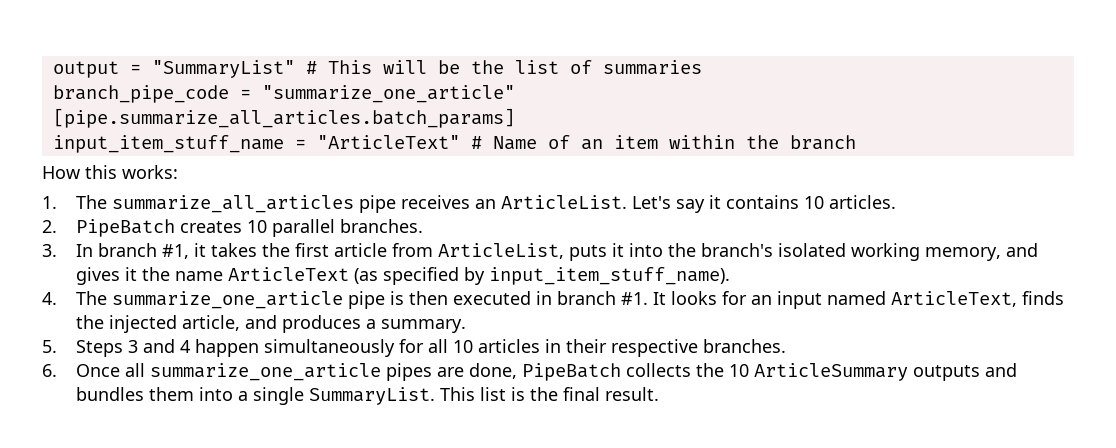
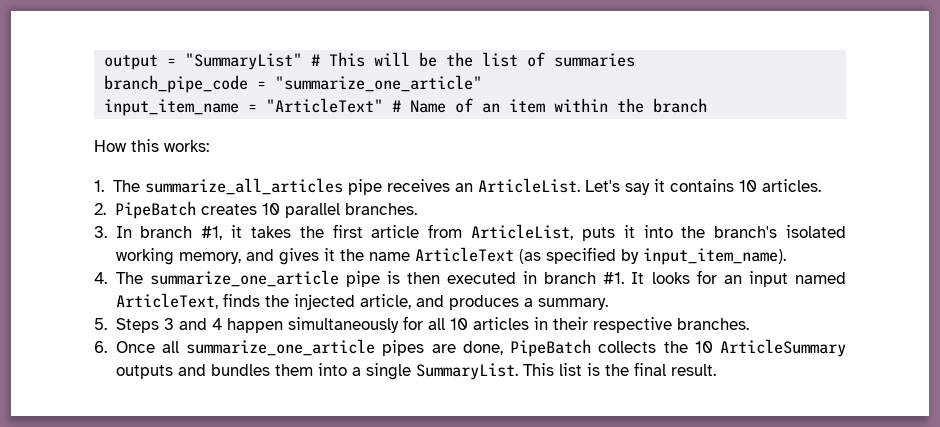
- [pipe.summarize_all_articles.batch_params]
- input_item_stuff_name = "ArticleText" # Name of an item within the branch
+ input_item_name = "ArticleText" # Name of an item within the branch
- 3. In branch #1, it takes the first article from ArticleList, puts it into the branch's isolated working memory, and gives it the name ArticleText (as specified by input_item_stuff_name).
+ 3. In branch #1, it takes the first article from ArticleList, puts it into the branch's isolated working memory, and gives it the name ArticleText (as specified by input_item_name).

